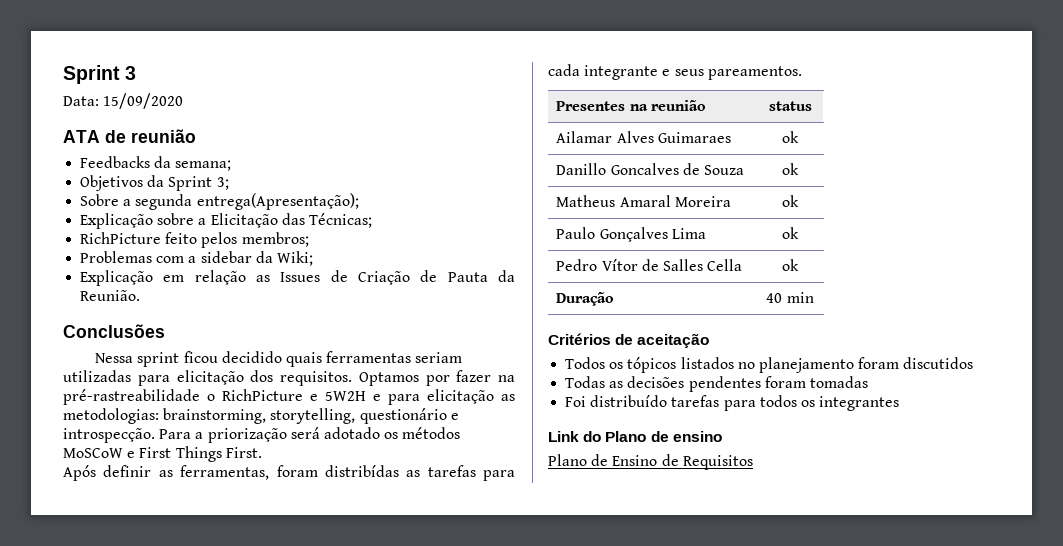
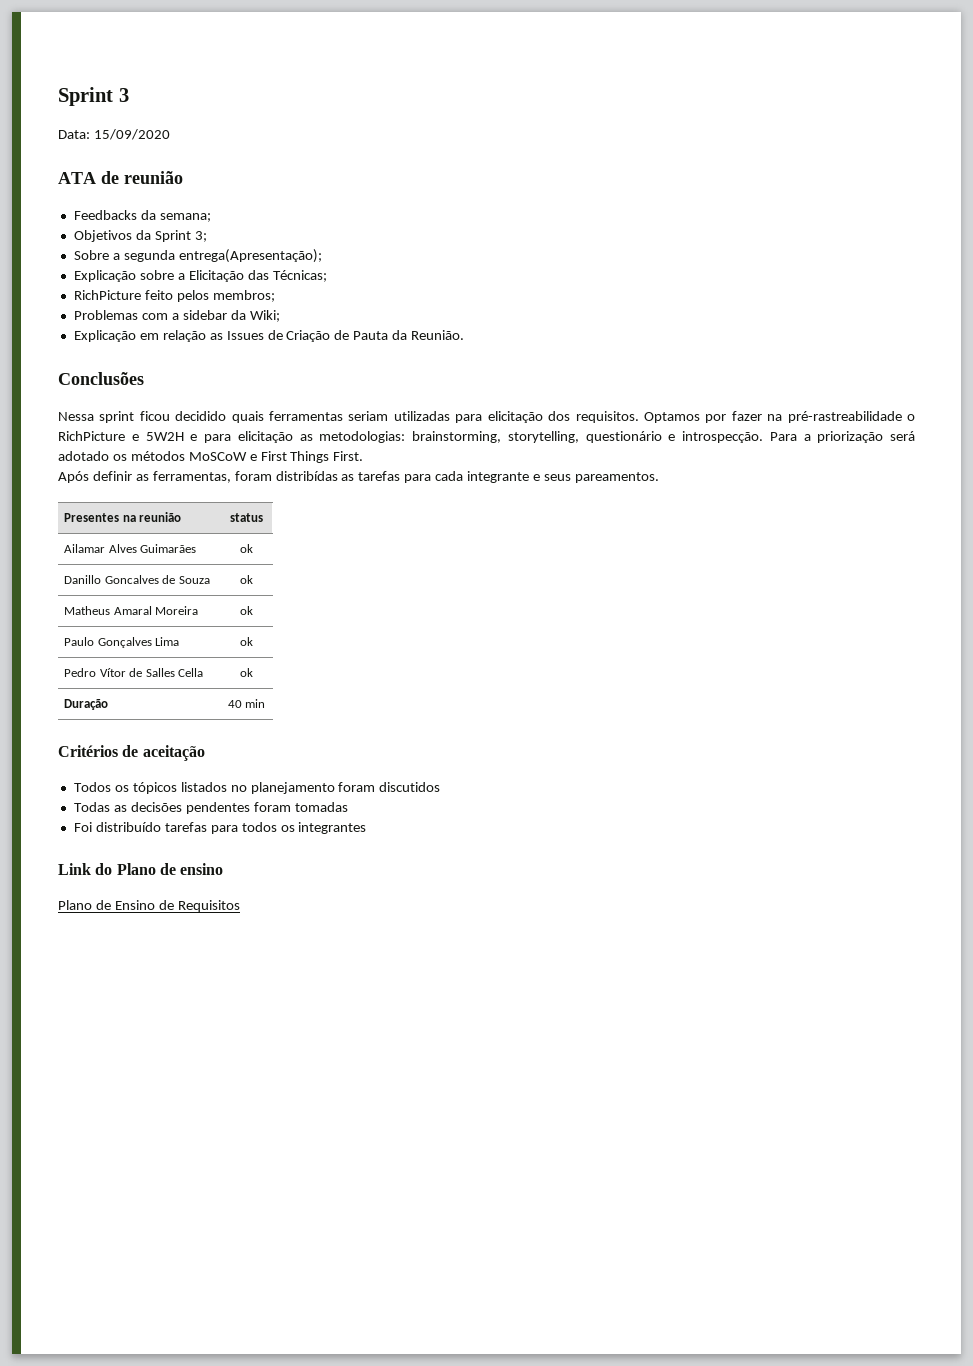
- Ailamar Alves Guimaraes | ok
+ Ailamar Alves Guimarães | ok

